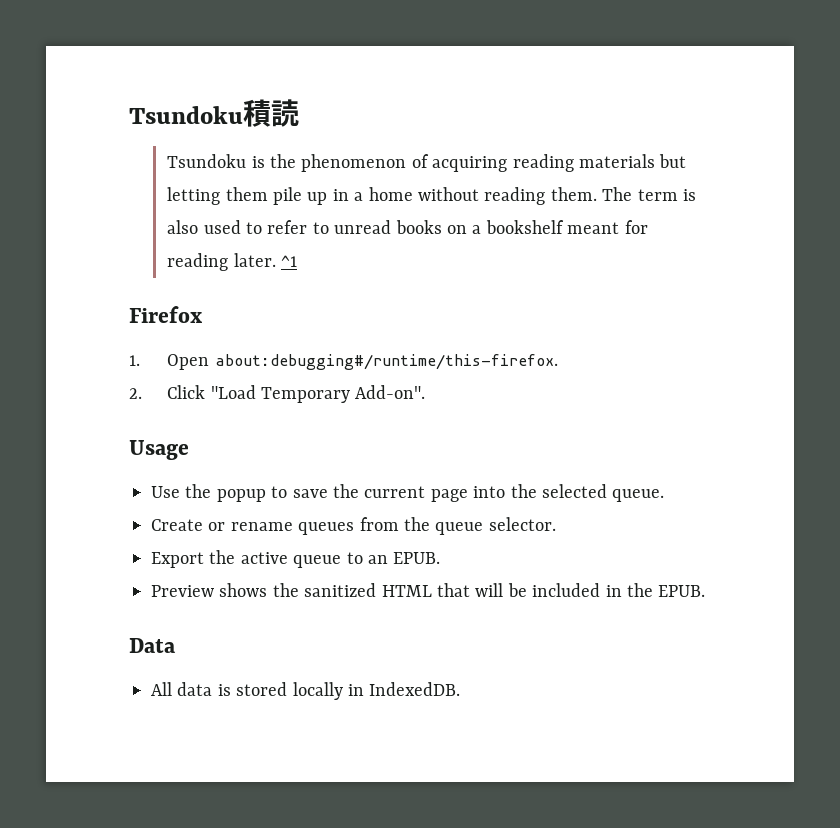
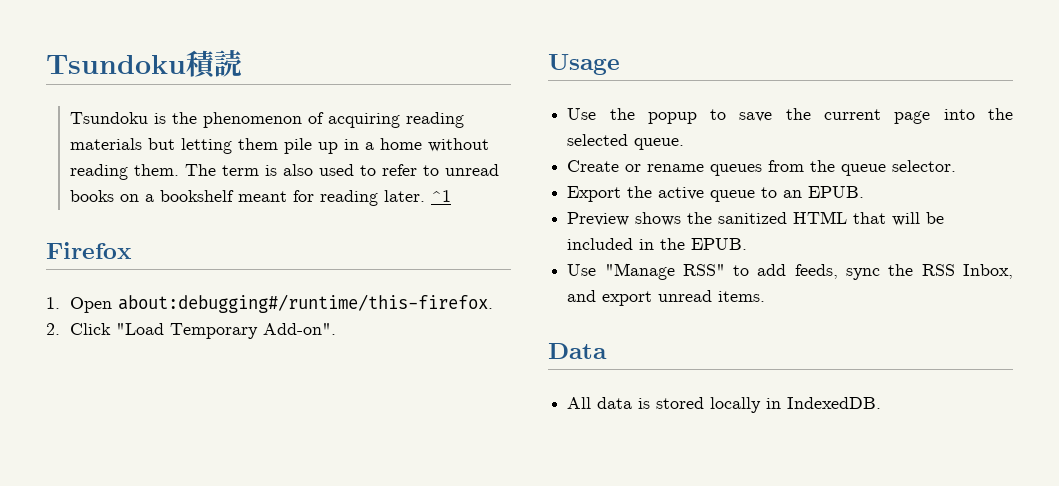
+ Use "Manage RSS" to add feeds, sync the RSS Inbox, and export unread items.

